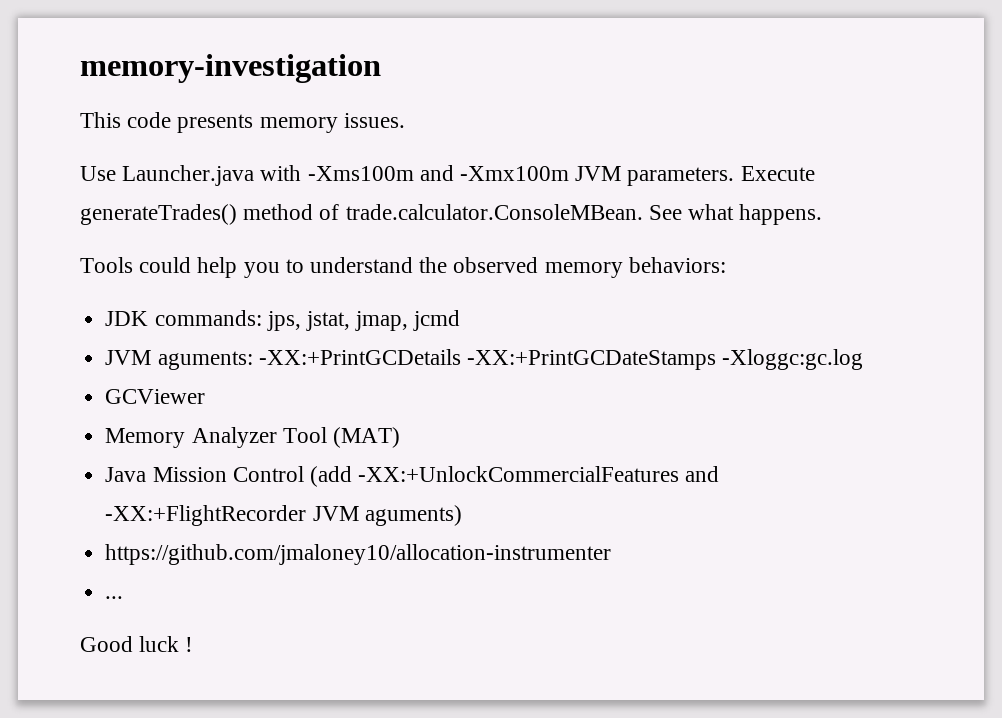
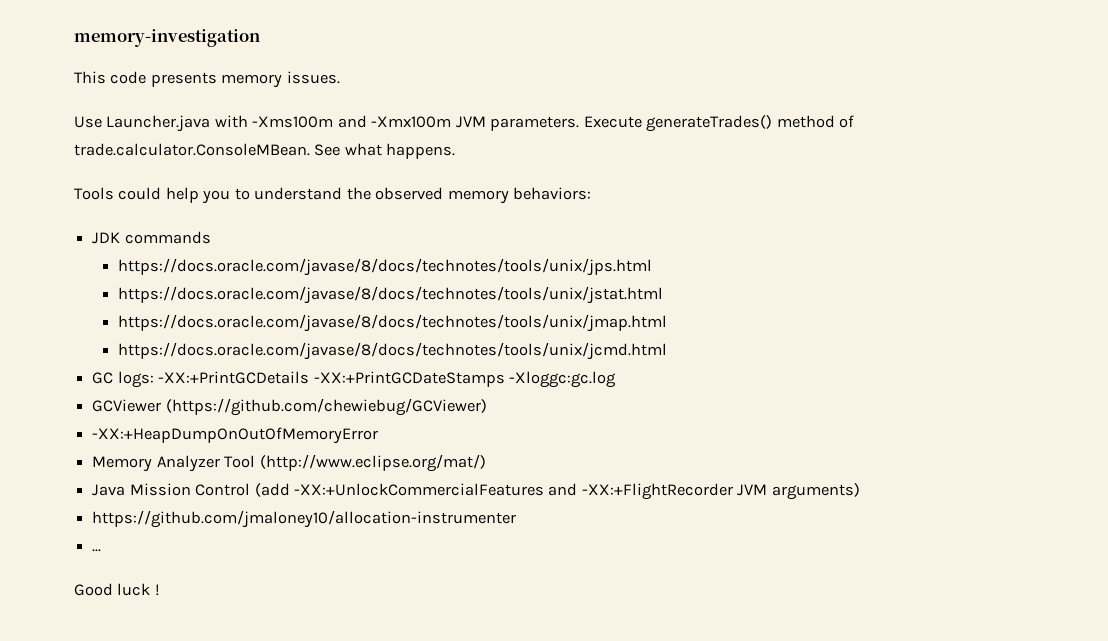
- JDK commands: jps, jstat, jmap, jcmd
- JVM aguments: -XX:+PrintGCDetails -XX:+PrintGCDateStamps -Xloggc:gc.log
+ JDK commands
+ https://docs.oracle.com/javase/8/docs/technotes/tools/unix/jps.html
+ https://docs.oracle.com/javase/8/docs/technotes/tools/unix/jstat.html
+ https://docs.oracle.com/javase/8/docs/technotes/tools/unix/jmap.html
+ https://docs.oracle.com/javase/8/docs/technotes/tools/unix/jcmd.html
+ GC logs: -XX:+PrintGCDetails -XX:+PrintGCDateStamps -Xloggc:gc.log
- GCViewer
+ GCViewer (https://github.com/chewiebug/GCViewer)
+ -XX:+HeapDumpOnOutOfMemoryError
- Memory Analyzer Tool (MAT)
+ Memory Analyzer Tool (http://www.eclipse.org/mat/)
- Java Mission Control (add -XX:+UnlockCommercialFeatures and -XX:+FlightRecorder JVM aguments)
+ Java Mission Control (add -XX:+UnlockCommercialFeatures and -XX:+FlightRecorder JVM arguments)

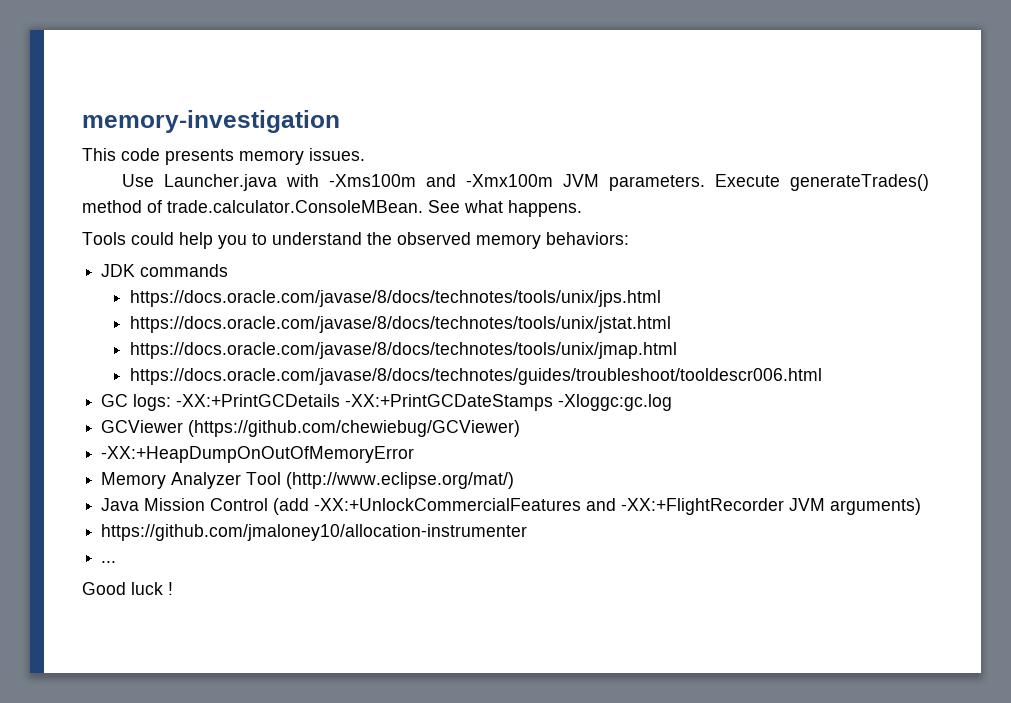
- https://docs.oracle.com/javase/8/docs/technotes/tools/unix/jcmd.html
+ https://docs.oracle.com/javase/8/docs/technotes/guides/troubleshoot/tooldescr006.html

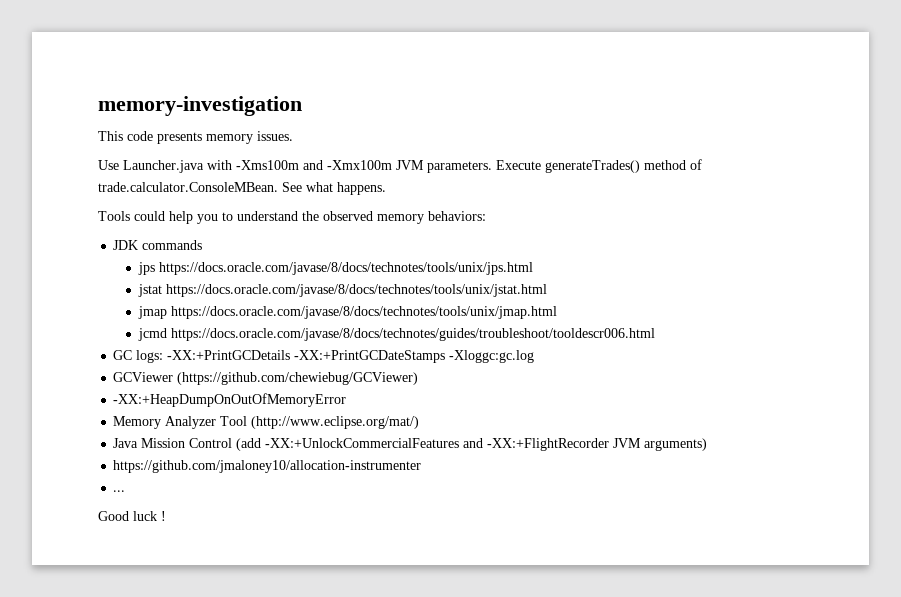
- https://docs.oracle.com/javase/8/docs/technotes/tools/unix/jps.html
+ jps https://docs.oracle.com/javase/8/docs/technotes/tools/unix/jps.html
- https://docs.oracle.com/javase/8/docs/technotes/tools/unix/jstat.html
+ jstat https://docs.oracle.com/javase/8/docs/technotes/tools/unix/jstat.html
- https://docs.oracle.com/javase/8/docs/technotes/tools/unix/jmap.html
+ jmap https://docs.oracle.com/javase/8/docs/technotes/tools/unix/jmap.html
- https://docs.oracle.com/javase/8/docs/technotes/guides/troubleshoot/tooldescr006.html
+ jcmd https://docs.oracle.com/javase/8/docs/technotes/guides/troubleshoot/tooldescr006.html

